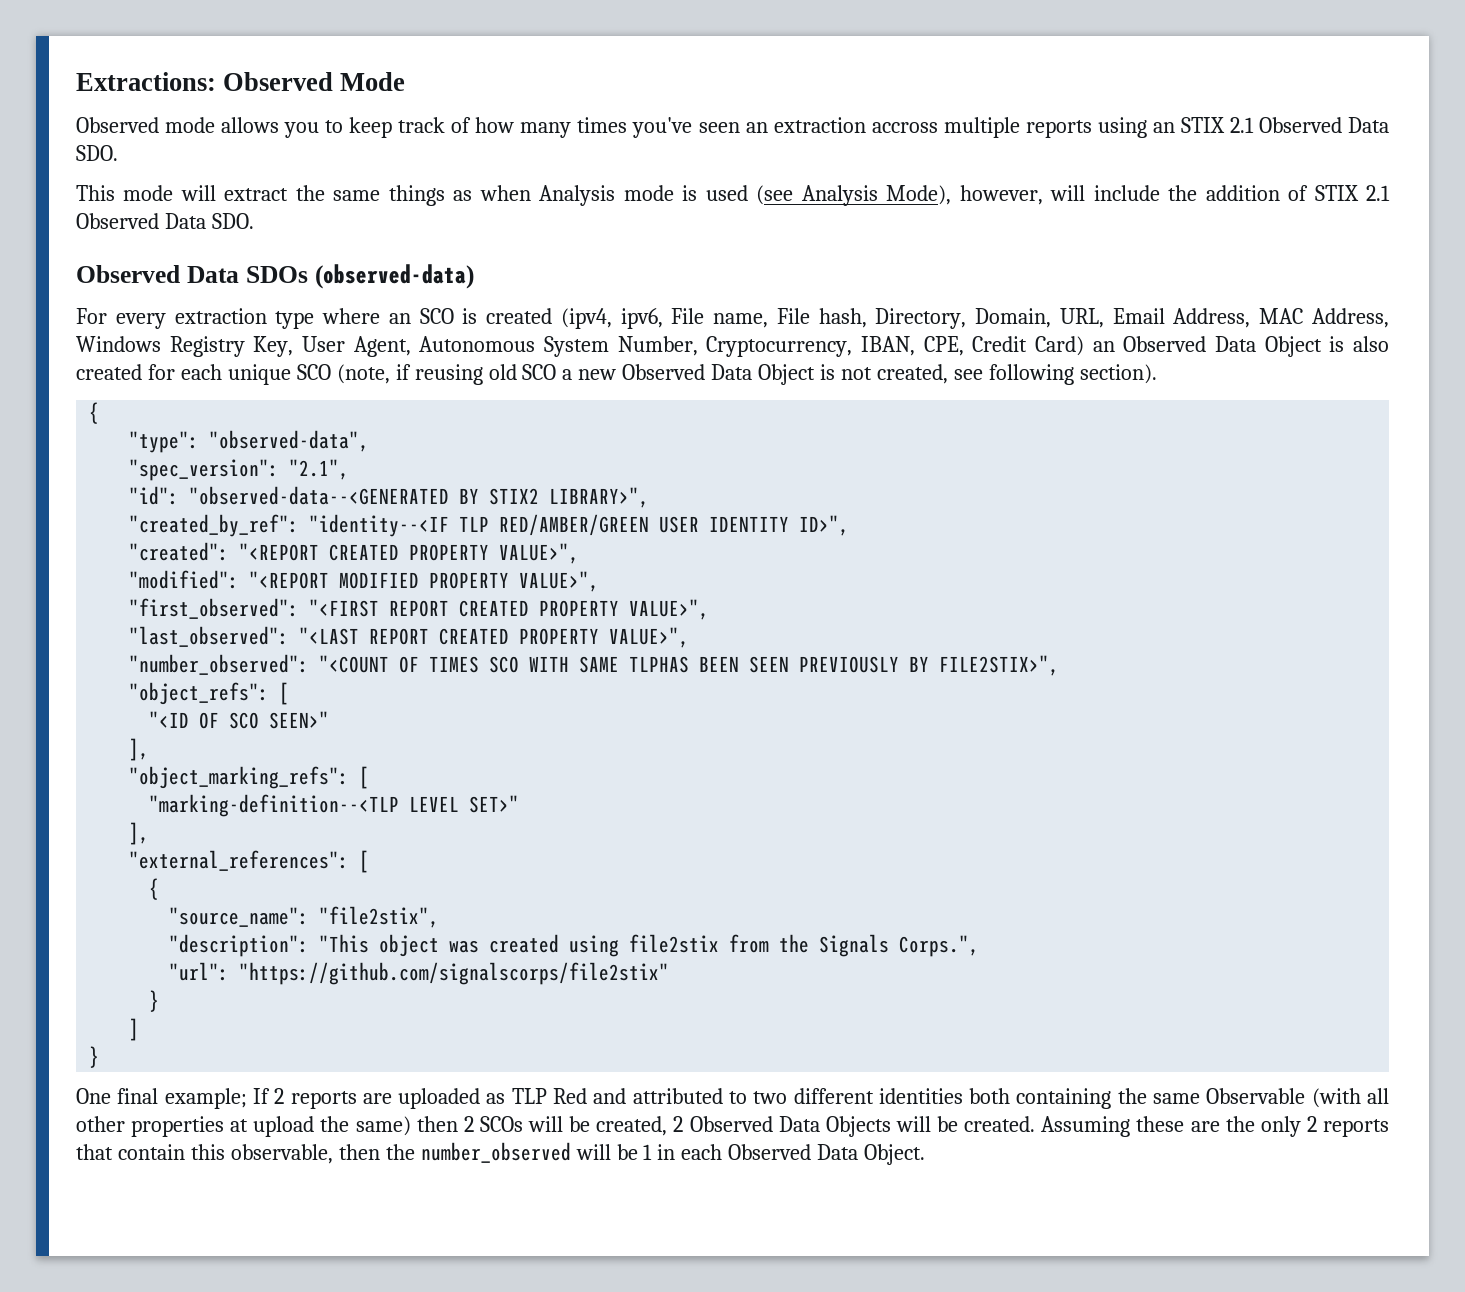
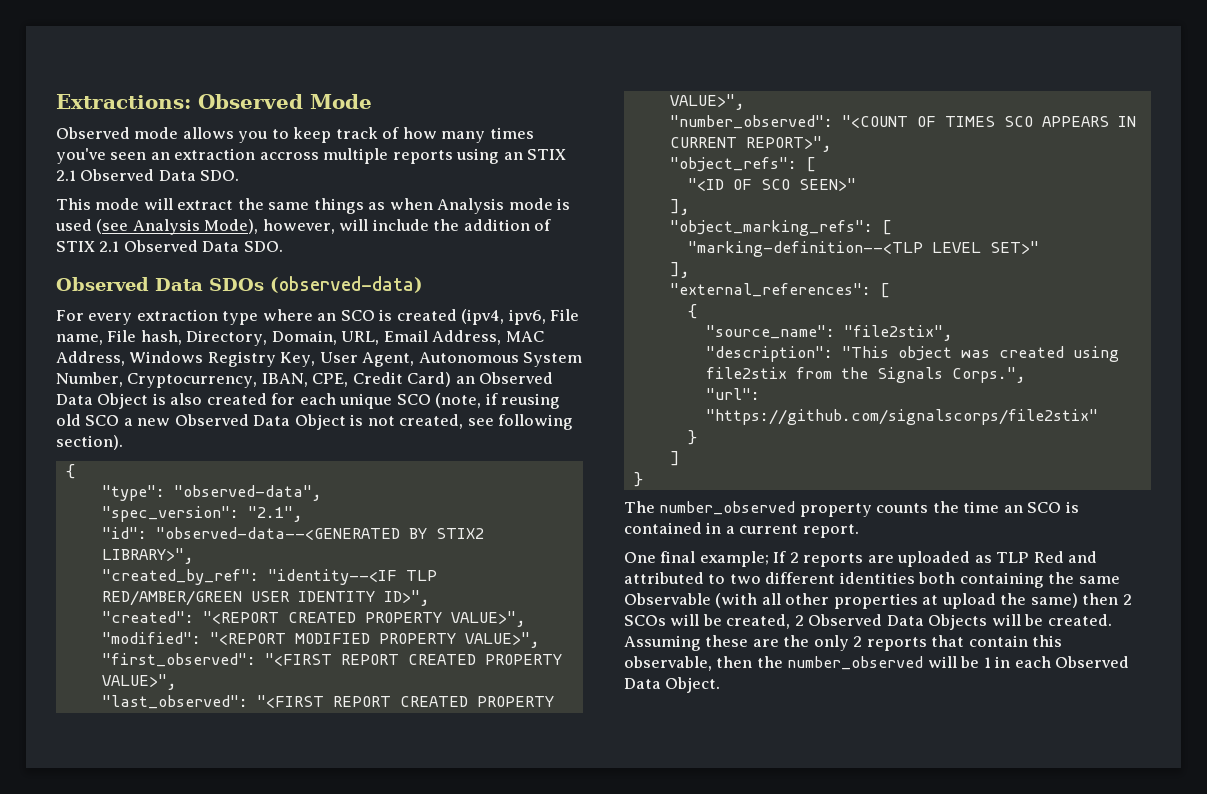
- "last_observed": "<LAST REPORT CREATED PROPERTY VALUE>",
+ "last_observed": "<FIRST REPORT CREATED PROPERTY VALUE>",
- "number_observed": "<COUNT OF TIMES SCO WITH SAME TLPHAS BEEN SEEN PREVIOUSLY BY FILE2STIX>",
+ "number_observed": "<COUNT OF TIMES SCO APPEARS IN CURRENT REPORT>",
+ The number_observed property counts the time an SCO is contained in a current report.

